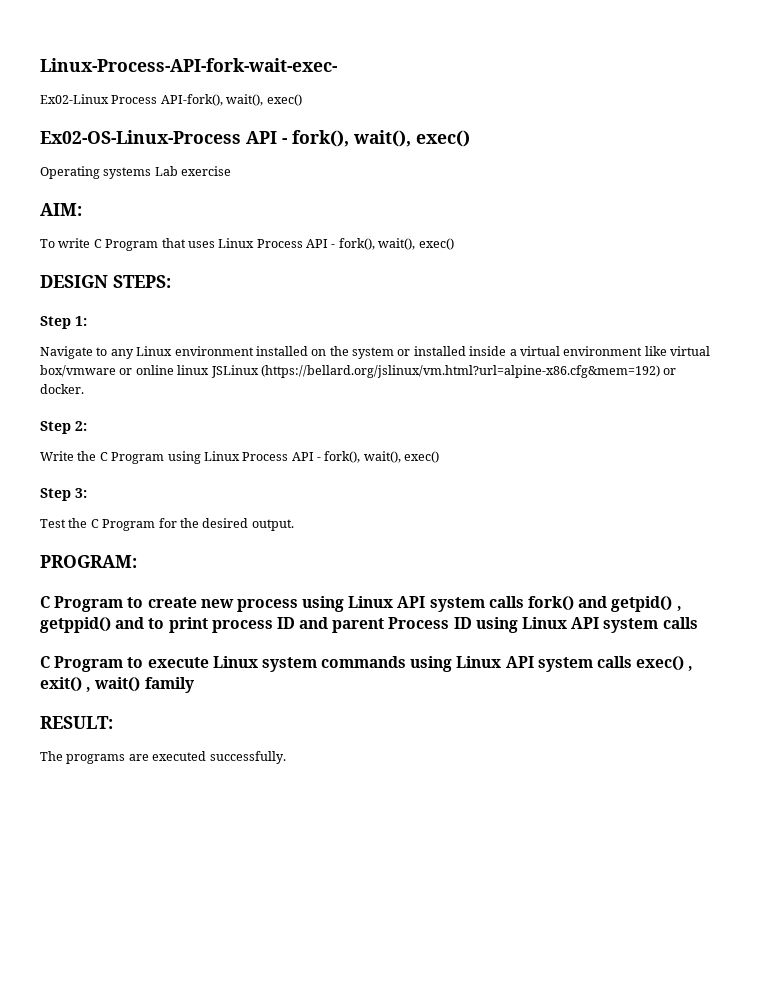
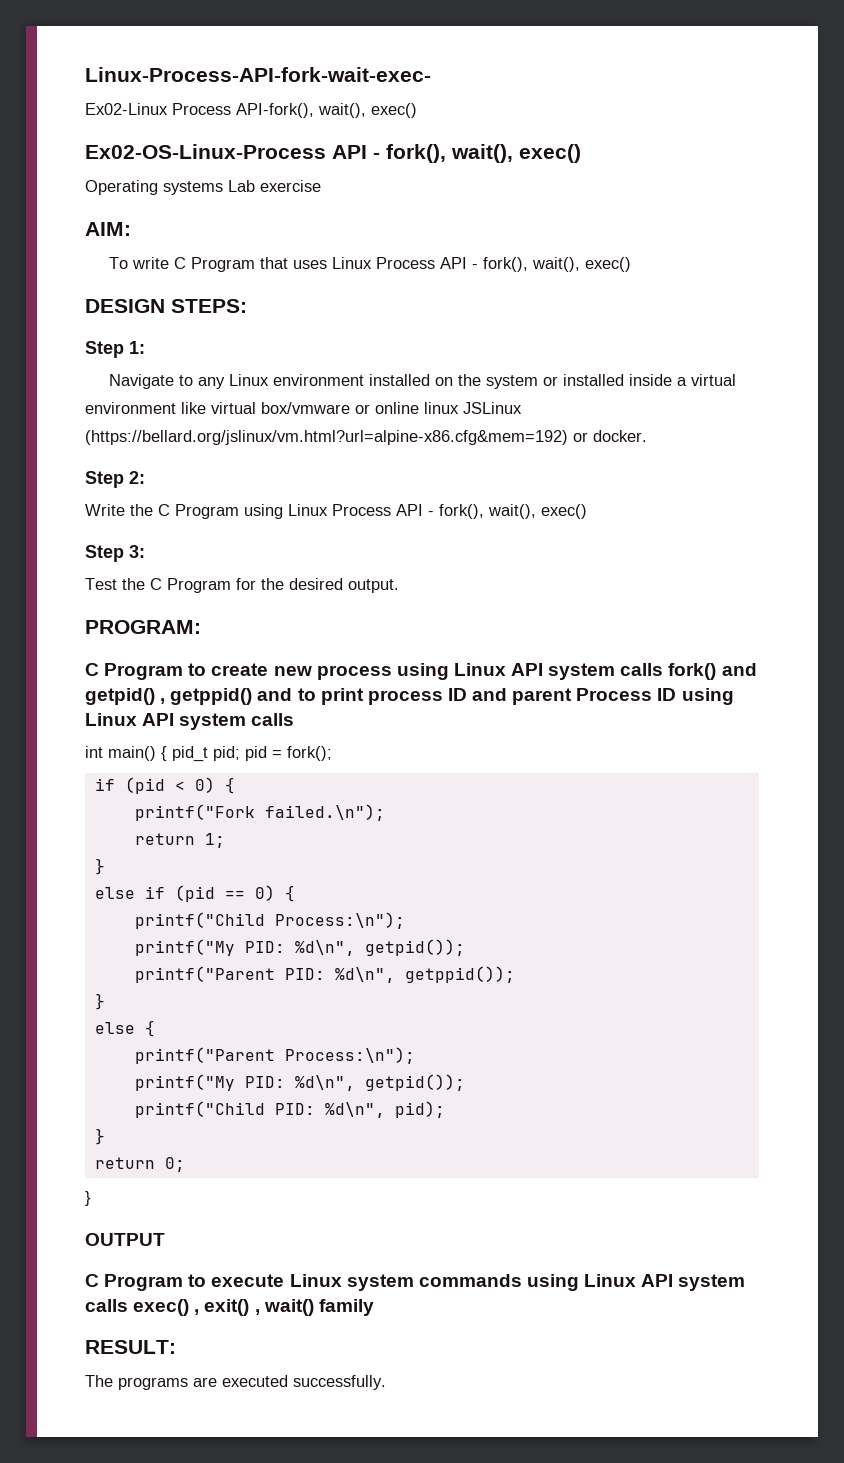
+ int main() { pid_t pid; pid = fork();
+ if (pid < 0) {
+ printf("Fork failed.\n");
+ return 1;
+ }
+ else if (pid == 0) {
+ printf("Child Process:\n");
+ printf("My PID: %d\n", getpid());
+ printf("Parent PID: %d\n", getppid());
+ }
+ else {
+ printf("Parent Process:\n");
+ printf("My PID: %d\n", getpid());
+ printf("Child PID: %d\n", pid);
+ }
+ return 0;
+ }
+ OUTPUT

